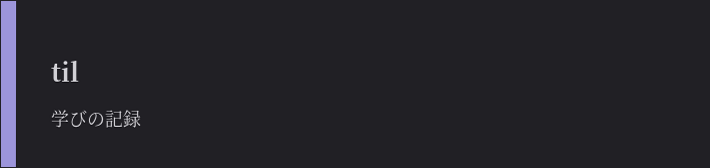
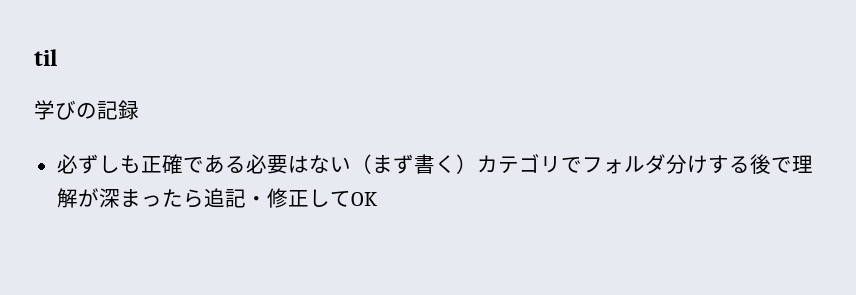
+ 必ずしも正確である必要はない（まず書く）カテゴリでフォルダ分けする後で理解が深まったら追記・修正してOK

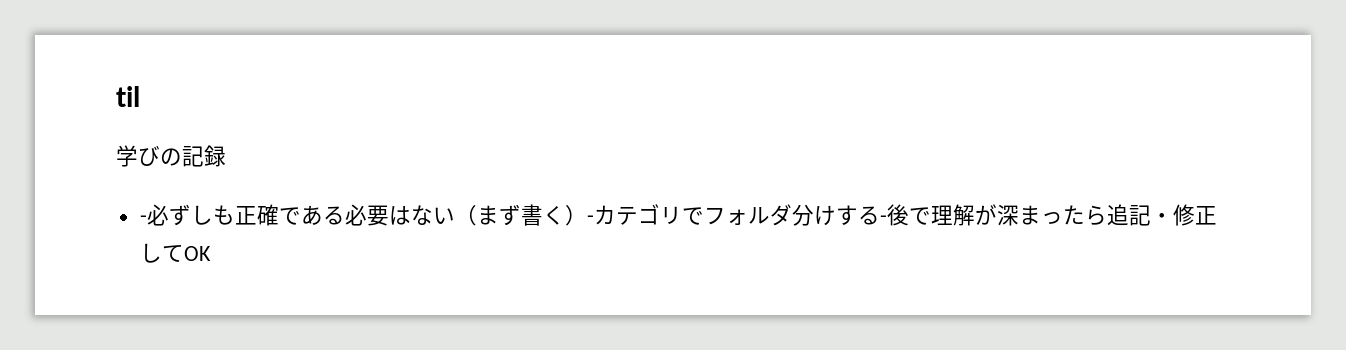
- 必ずしも正確である必要はない（まず書く）カテゴリでフォルダ分けする後で理解が深まったら追記・修正してOK
+ -必ずしも正確である必要はない（まず書く）-カテゴリでフォルダ分けする-後で理解が深まったら追記・修正してOK

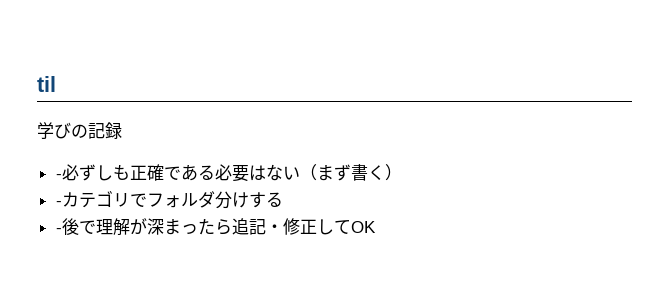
- -必ずしも正確である必要はない（まず書く）-カテゴリでフォルダ分けする-後で理解が深まったら追記・修正してOK
+ -必ずしも正確である必要はない（まず書く）
+ -カテゴリでフォルダ分けする
+ -後で理解が深まったら追記・修正してOK

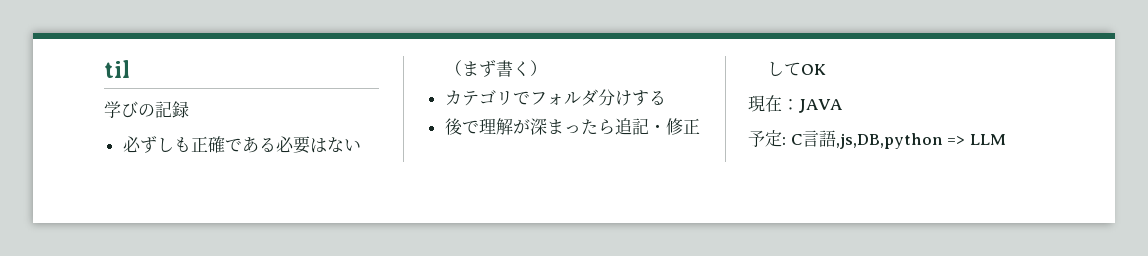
- -必ずしも正確である必要はない（まず書く）
+ 必ずしも正確である必要はない（まず書く）
- -カテゴリでフォルダ分けする
+ カテゴリでフォルダ分けする
- -後で理解が深まったら追記・修正してOK
+ 後で理解が深まったら追記・修正してOK
+ 現在：JAVA
+ 予定: C言語,js,DB,python => LLM

